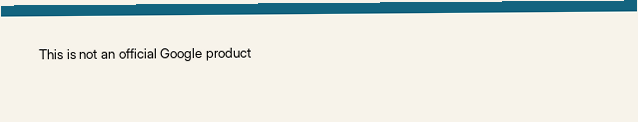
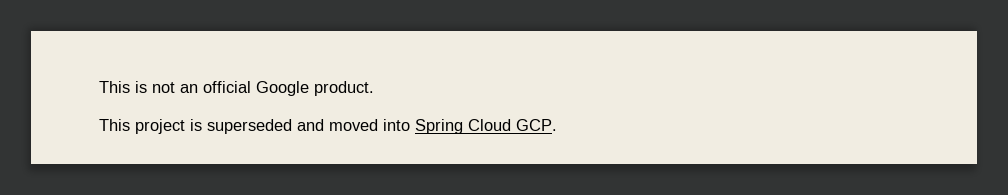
- This is not an official Google product
+ This is not an official Google product.
+ This project is superseded and moved into Spring Cloud GCP.

